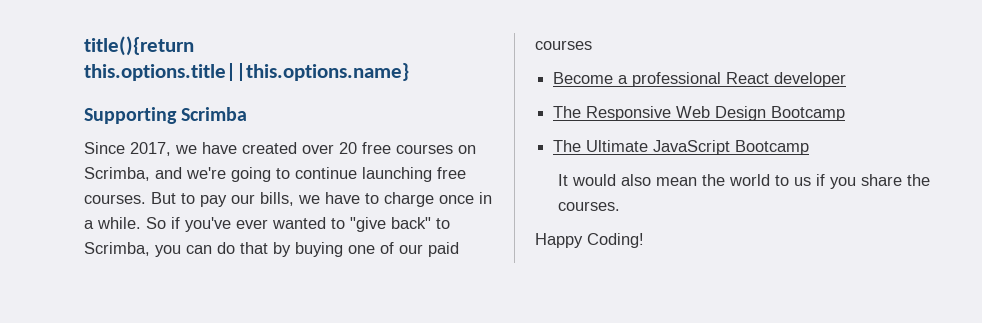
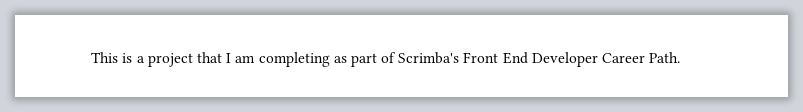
- title(){return this.options.title||this.options.name}
- Supporting Scrimba
- Since 2017, we have created over 20 free courses on Scrimba, and we're going to continue launching free courses. But to pay our bills, we have to charge once in a while. So if you've ever wanted to "give back" to Scrimba, you can do that by buying one of our paid courses
- Become a professional React developer
- The Responsive Web Design Bootcamp
- The Ultimate JavaScript Bootcamp
- It would also mean the world to us if you share the courses.
- Happy Coding!
+ This is a project that I am completing as part of Scrimba's Front End Developer Career Path.

